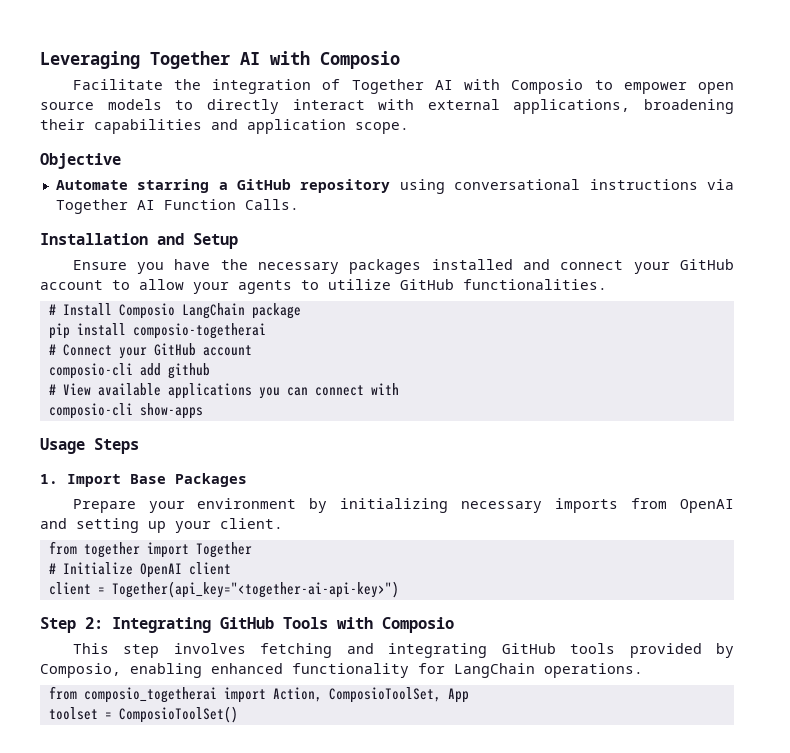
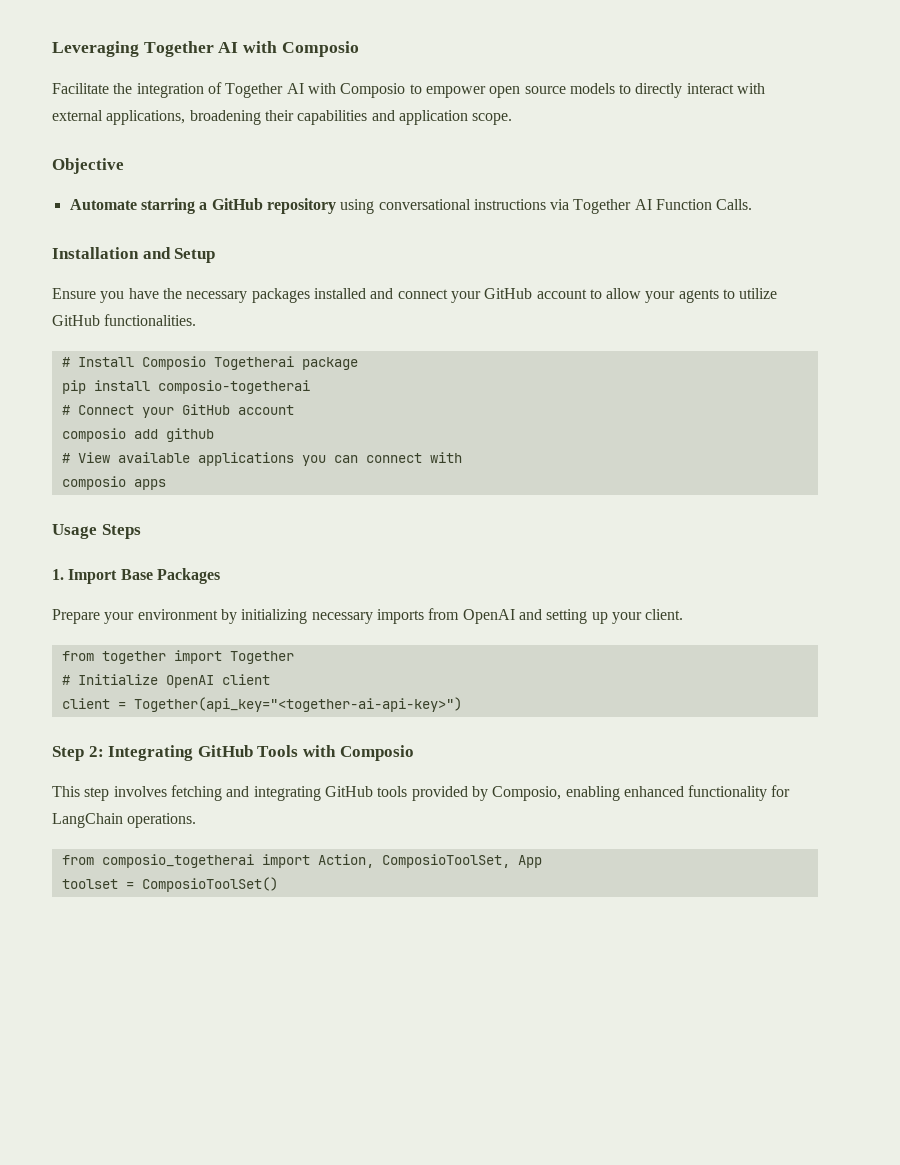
- # Install Composio LangChain package
+ # Install Composio Togetherai package
- composio-cli add github
+ composio add github
- composio-cli show-apps
+ composio apps

